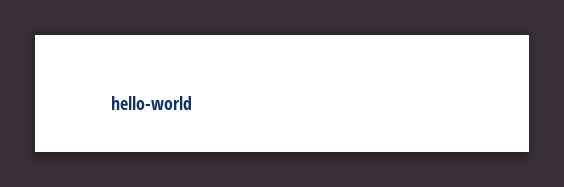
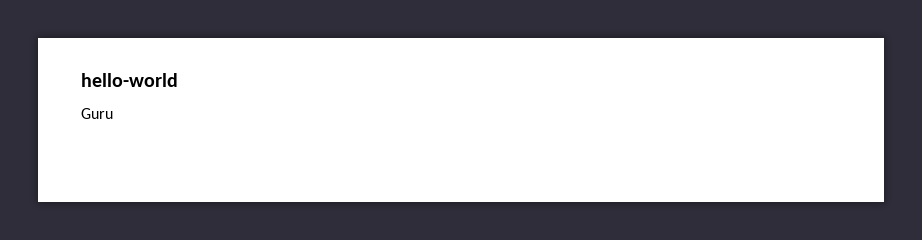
+ Guru

